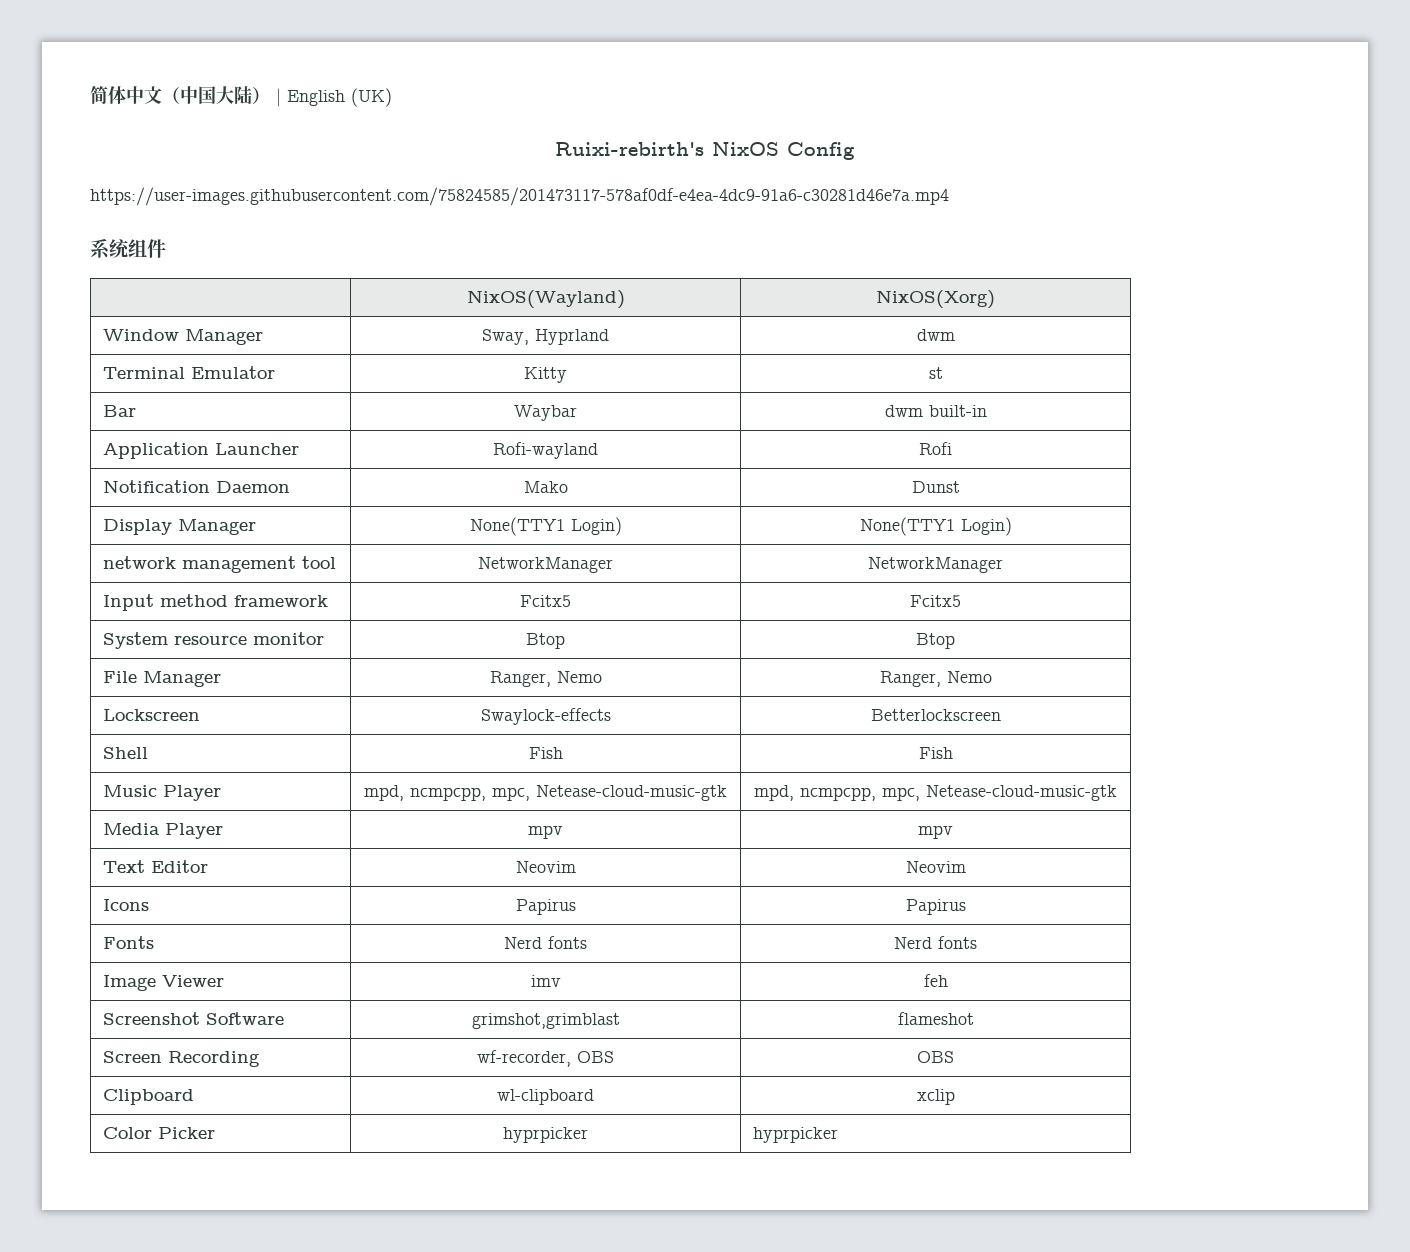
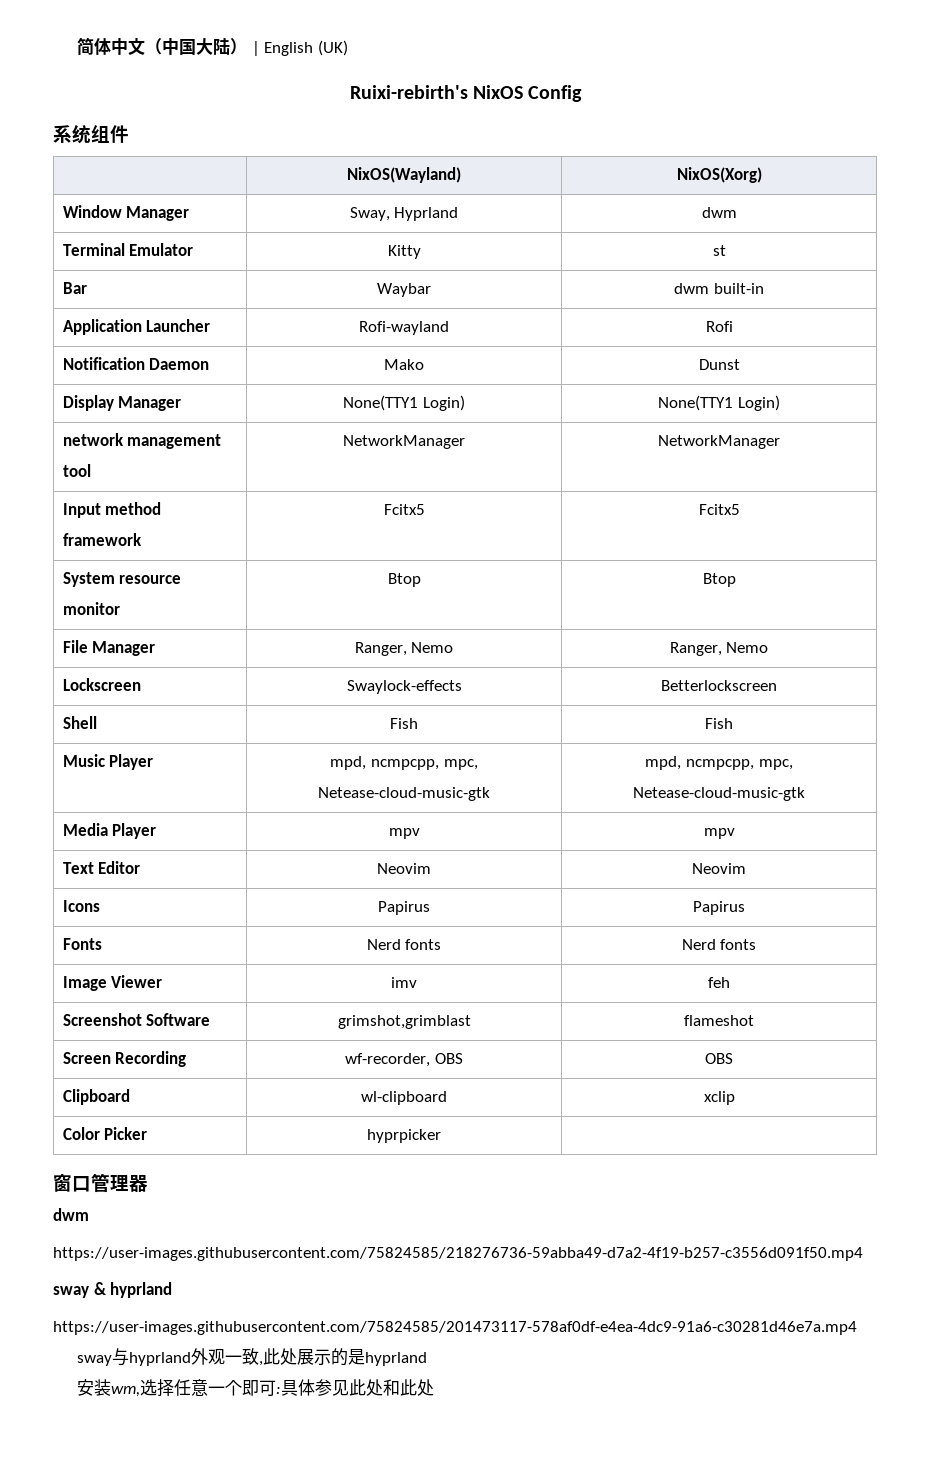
- https://user-images.githubusercontent.com/75824585/201473117-578af0df-e4ea-4dc9-91a6-c30281d46e7a.mp4
- Color Picker | hyprpicker | hyprpicker
+ Color Picker | hyprpicker |
+ 窗口管理器
+ dwm
+ https://user-images.githubusercontent.com/75824585/218276736-59abba49-d7a2-4f19-b257-c3556d091f50.mp4
+ sway & hyprland
+ https://user-images.githubusercontent.com/75824585/201473117-578af0df-e4ea-4dc9-91a6-c30281d46e7a.mp4
+ sway与hyprland外观一致,此处展示的是hyprland
+ 安装wm,选择任意一个即可:具体参见此处和此处

